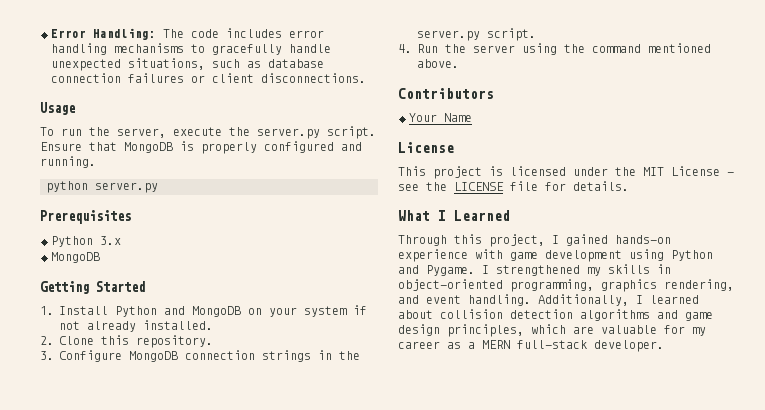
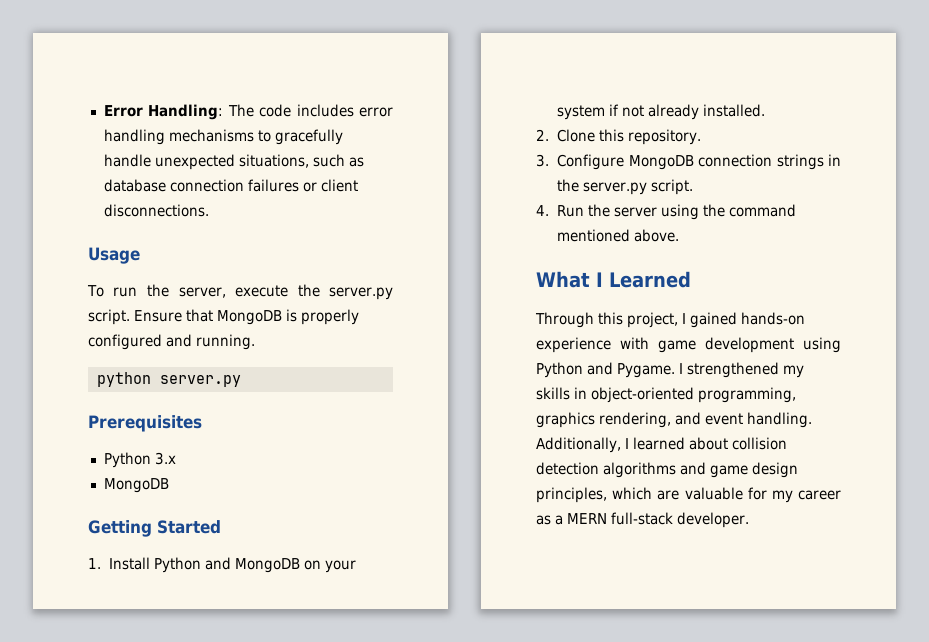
- Contributors
- Your Name
- License
- This project is licensed under the MIT License - see the LICENSE file for details.

